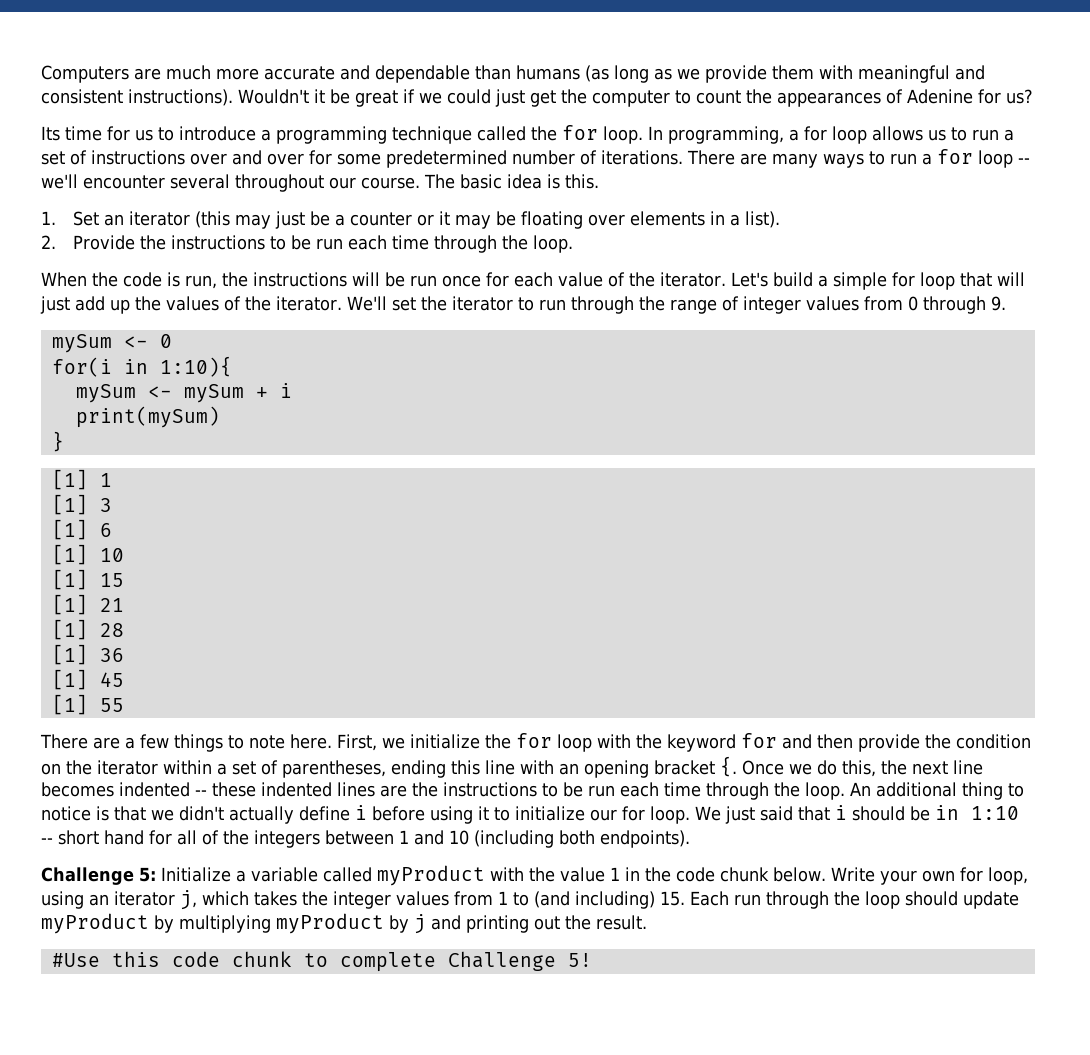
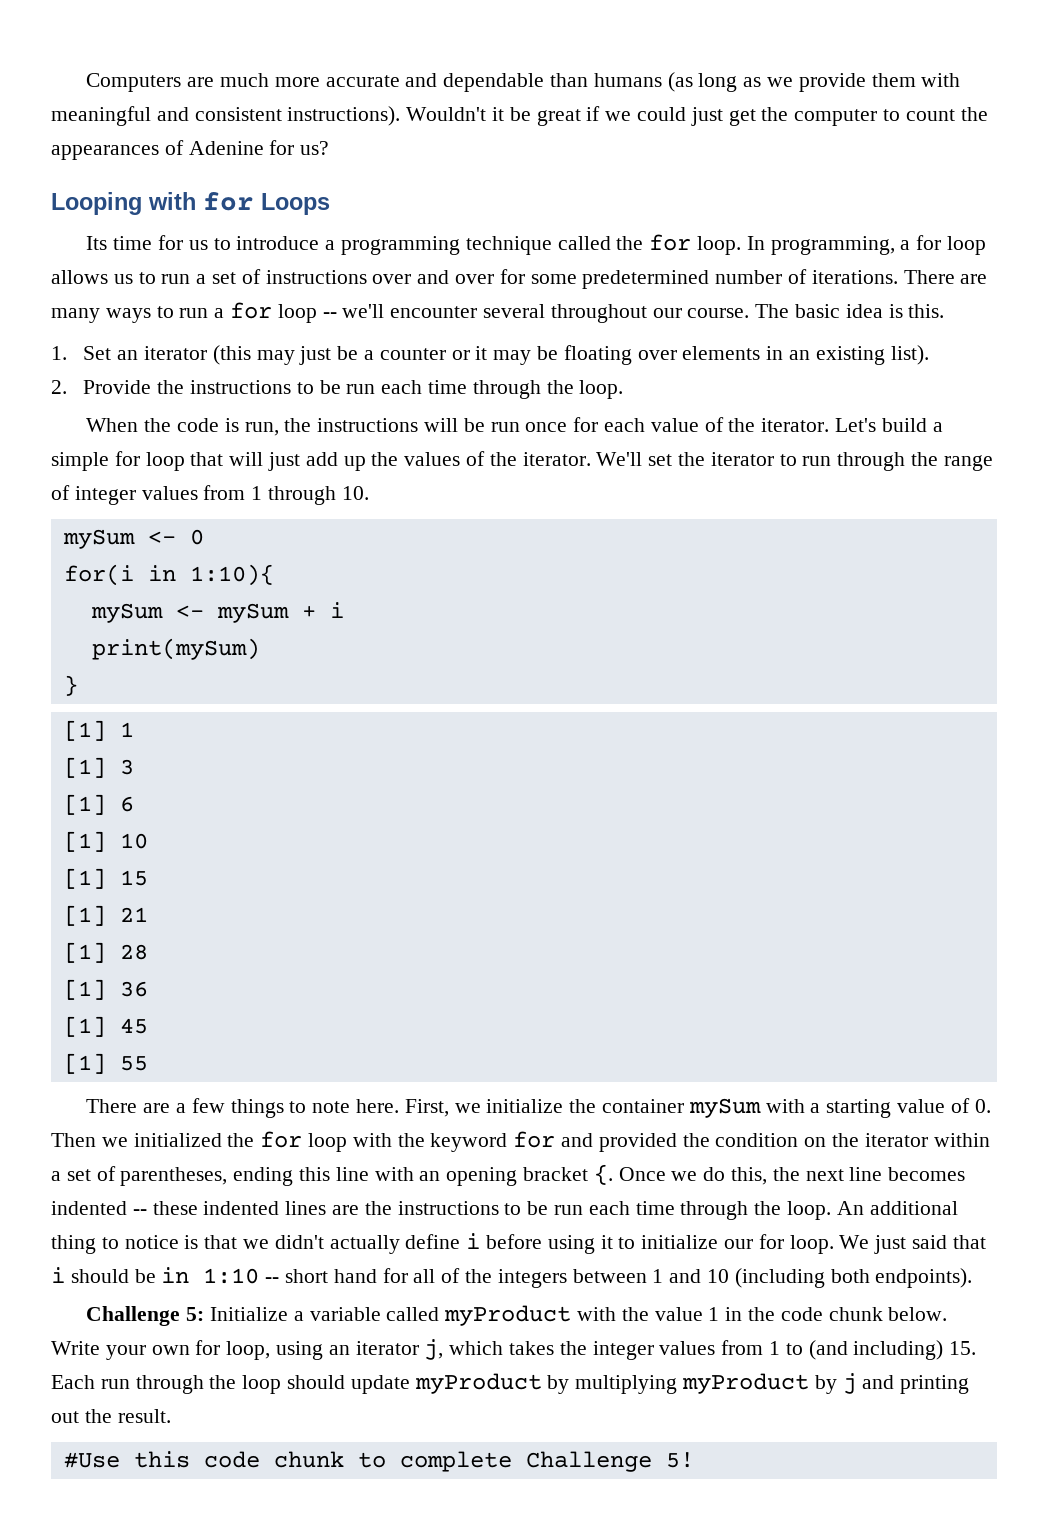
+ Looping with for Loops
- 1. Set an iterator (this may just be a counter or it may be floating over elements in a list).
+ 1. Set an iterator (this may just be a counter or it may be floating over elements in an existing list).
- We'll set the iterator to run through the range of integer values from 0 through 9.
+ We'll set the iterator to run through the range of integer values from 1 through 10.
- First, we initialize the for loop with the keyword for and then provide the condition on the iterator within a set of parentheses, ending this line with an opening bracket {.
+ First, we initialize the container mySum with a starting value of 0. Then we initialized the for loop with the keyword for and provided the condition on the iterator within a set of parentheses, ending this line with an opening bracket {.

